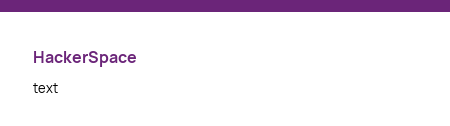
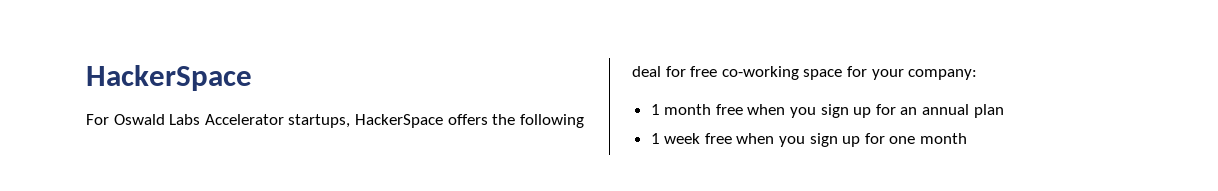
- text
+ For Oswald Labs Accelerator startups, HackerSpace offers the following deal for free co-working space for your company:
+ 1 month free when you sign up for an annual plan
+ 1 week free when you sign up for one month

